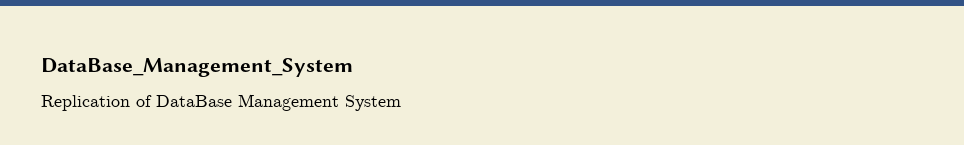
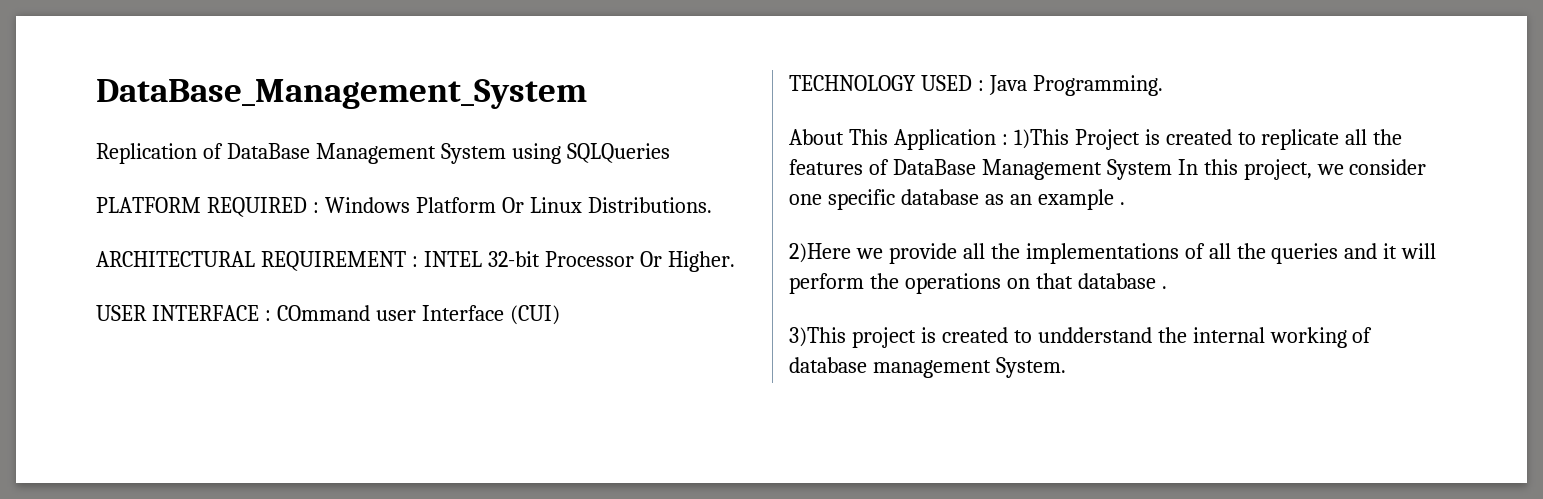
- Replication of DataBase Management System
+ Replication of DataBase Management System using SQLQueries
+ PLATFORM REQUIRED : Windows Platform Or Linux Distributions.
+ ARCHITECTURAL REQUIREMENT : INTEL 32-bit Processor Or Higher.
+ USER INTERFACE : COmmand user Interface (CUI)
+ TECHNOLOGY USED : Java Programming.
+ About This Application : 1)This Project is created to replicate all the features of DataBase Management System In this project, we consider one specific database as an example .
+ 2)Here we provide all the implementations of all the queries and it will perform the operations on that database .
+ 3)This project is created to undderstand the internal working of database management System.

